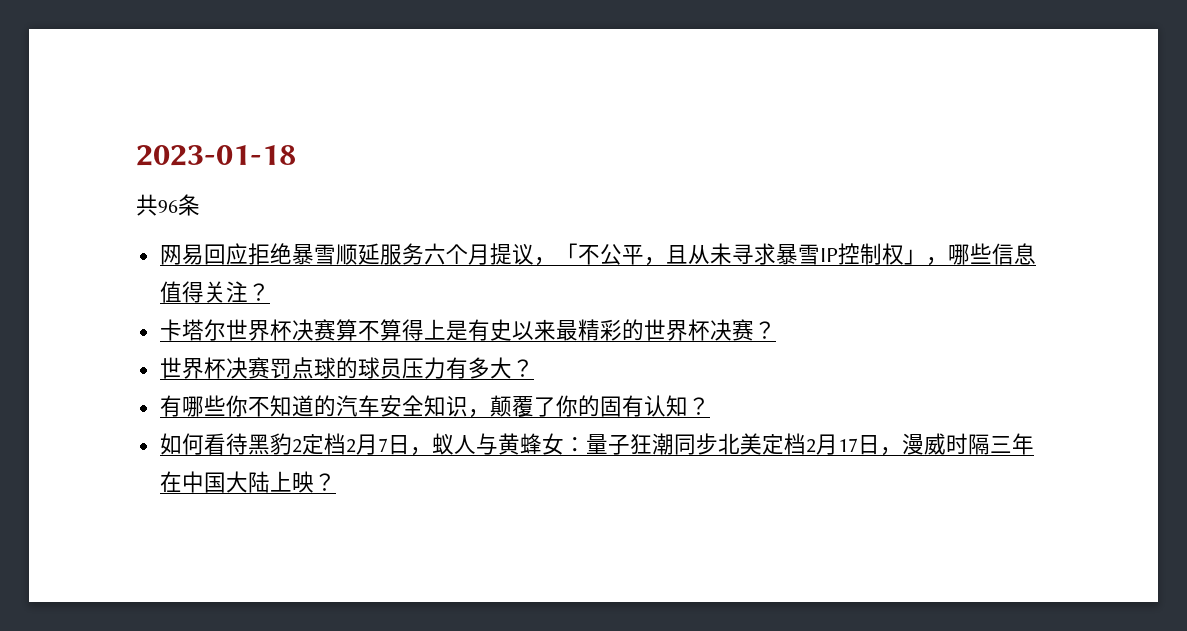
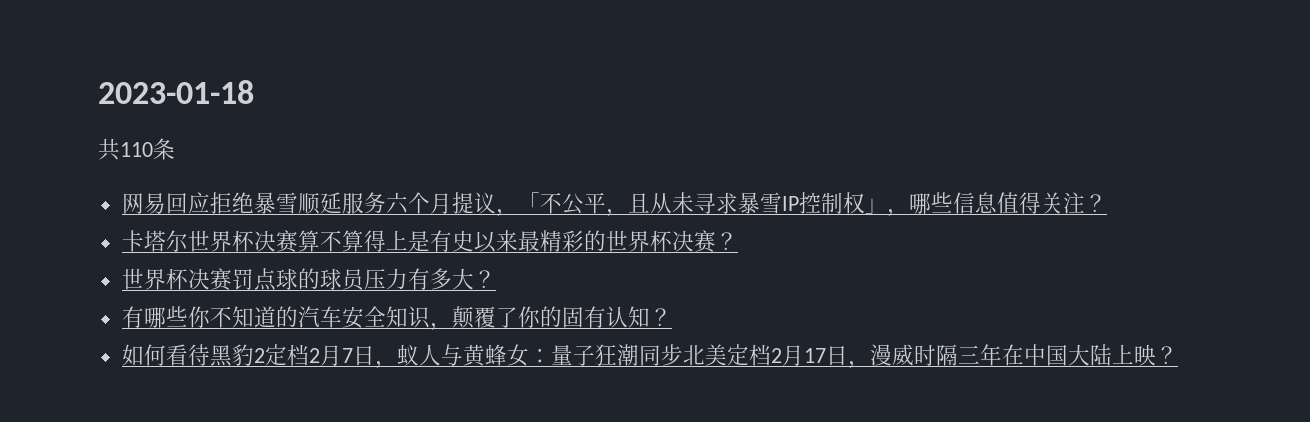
- 共96条
+ 共110条

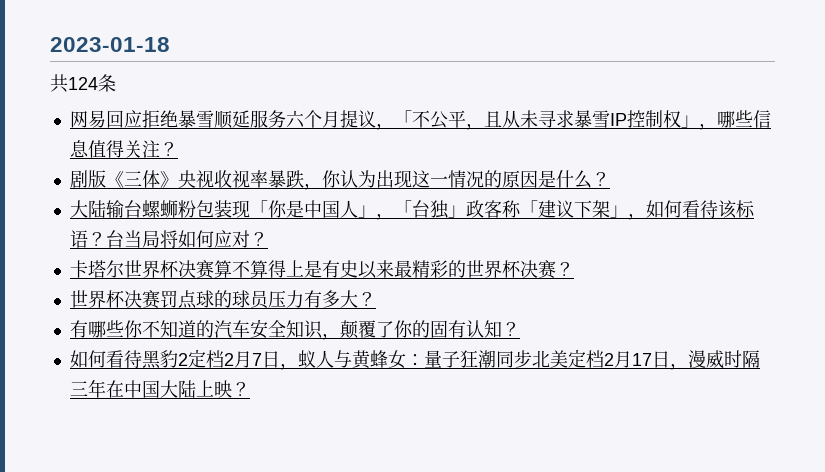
- 共110条
+ 共124条
+ 剧版《三体》央视收视率暴跌，你认为出现这一情况的原因是什么？
+ 大陆输台螺蛳粉包装现「你是中国人」，「台独」政客称「建议下架」，如何看待该标语？台当局将如何应对？

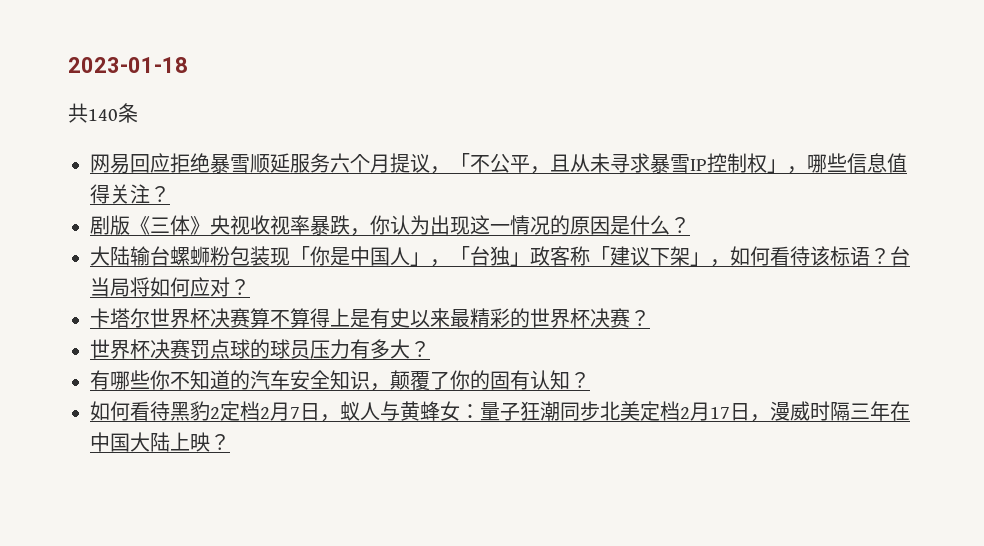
- 共124条
+ 共140条

